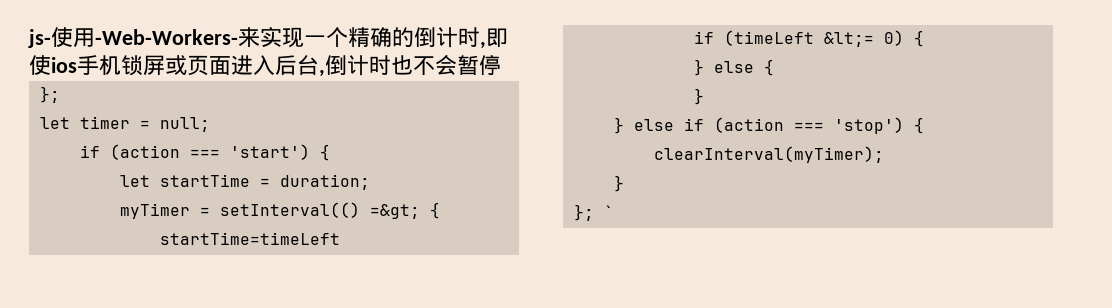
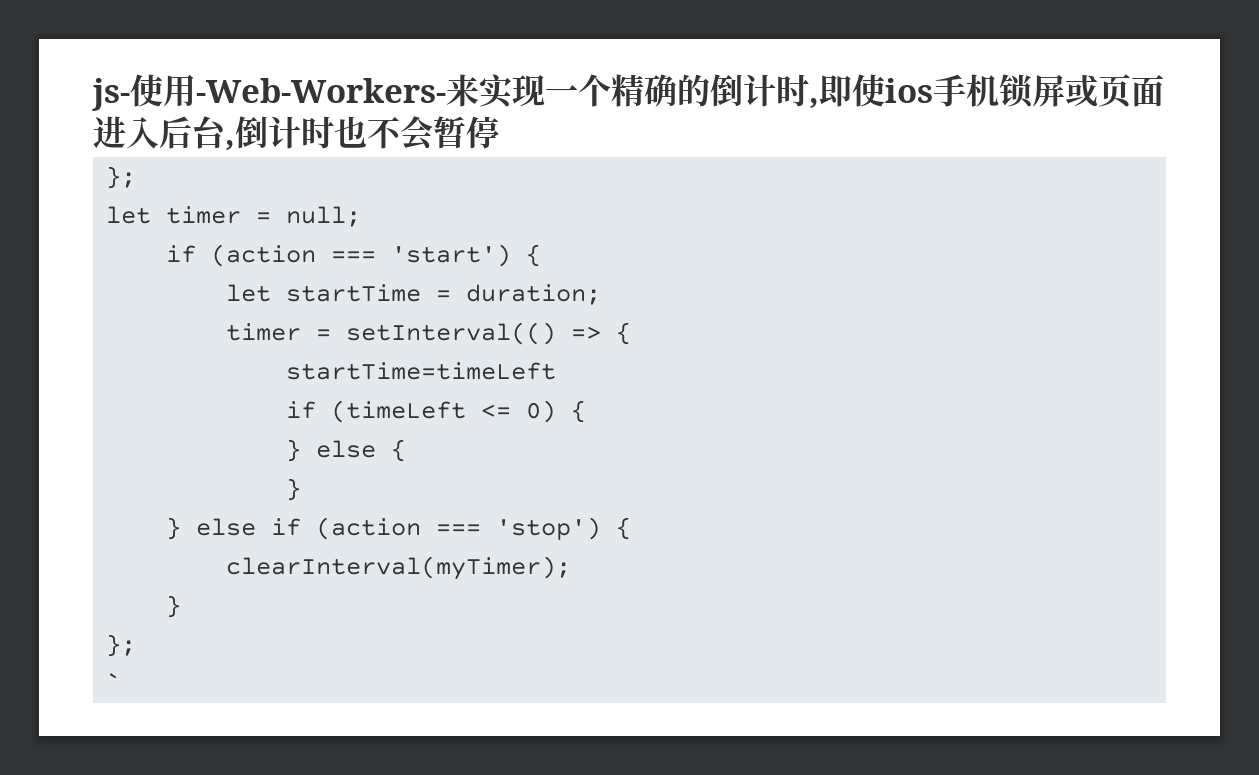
- myTimer = setInterval(() =&gt; {
+ timer = setInterval(() => {
- if (timeLeft &lt;= 0) {
+ if (timeLeft <= 0) {
  clearInterval(myTimer);
  }
- }; `
+ };
+ `

